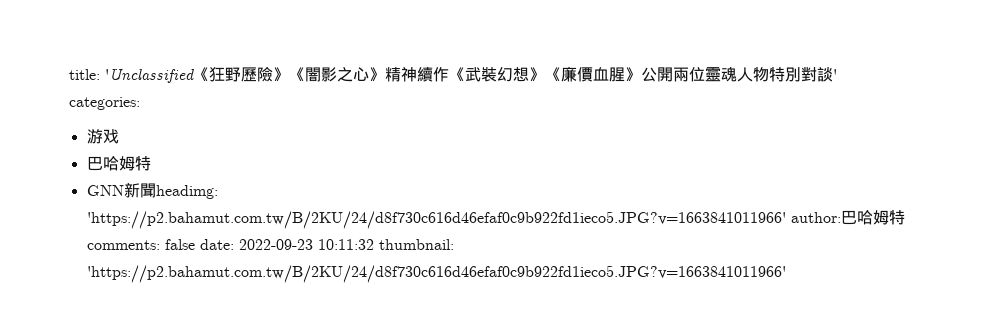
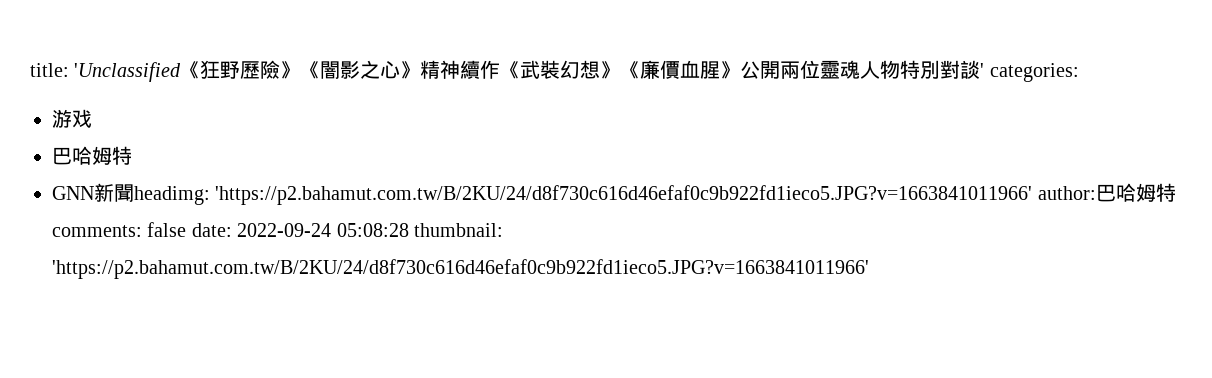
- GNN新聞headimg: 'https://p2.bahamut.com.tw/B/2KU/24/d8f730c616d46efaf0c9b922fd1ieco5.JPG?v=1663841011966' author:巴哈姆特comments: false date: 2022-09-23 10:11:32 thumbnail: 'https://p2.bahamut.com.tw/B/2KU/24/d8f730c616d46efaf0c9b922fd1ieco5.JPG?v=1663841011966'
+ GNN新聞headimg: 'https://p2.bahamut.com.tw/B/2KU/24/d8f730c616d46efaf0c9b922fd1ieco5.JPG?v=1663841011966' author:巴哈姆特comments: false date: 2022-09-24 05:08:28 thumbnail: 'https://p2.bahamut.com.tw/B/2KU/24/d8f730c616d46efaf0c9b922fd1ieco5.JPG?v=1663841011966'

